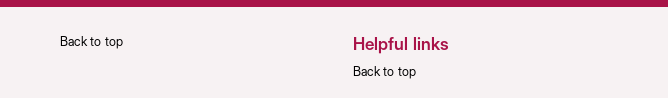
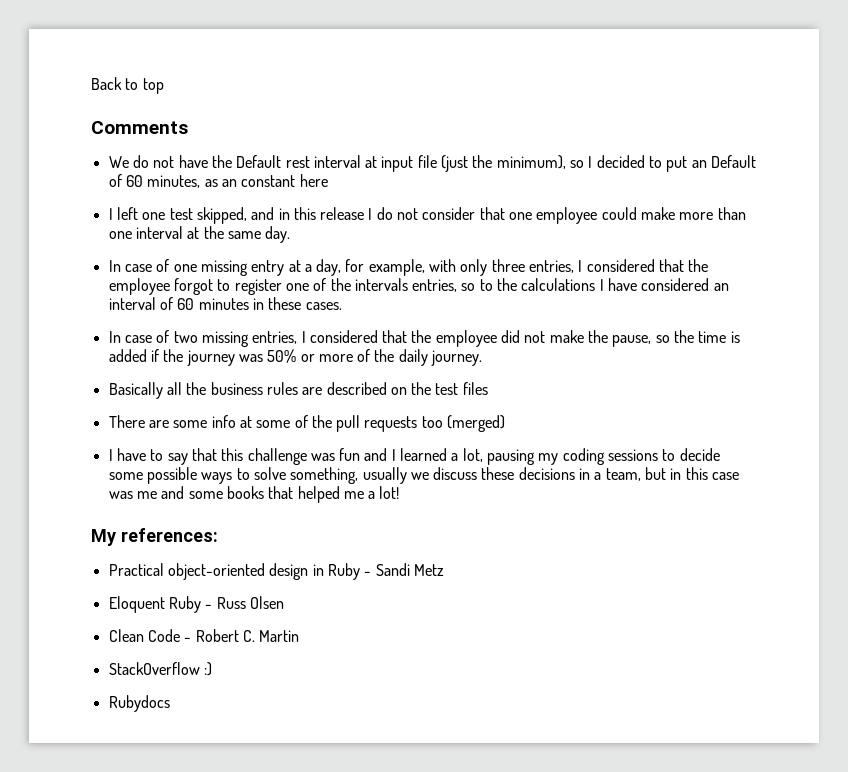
- Helpful links
- Back to top
+ Comments
+ We do not have the Default rest interval at input file (just the minimum), so I decided to put an Default of 60 minutes, as an constant here
+ I left one test skipped, and in this release I do not consider that one employee could make more than one interval at the same day.
+ In case of one missing entry at a day, for example, with only three entries, I considered that the employee forgot to register one of the intervals entries, so to the calculations I have considered an interval of 60 minutes in these cases.
+ In case of two missing entries, I considered that the employee did not make the pause, so the time is added if the journey was 50% or more of the daily journey.
+ Basically all the business rules are described on the test files
+ There are some info at some of the pull requests too (merged)
+ I have to say that this challenge was fun and I learned a lot, pausing my coding sessions to decide some possible ways to solve something, usually we discuss these decisions in a team, but in this case was me and some books that helped me a lot!
+ My references:
+ Practical object-oriented design in Ruby - Sandi Metz
+ Eloquent Ruby - Russ Olsen
+ Clean Code - Robert C. Martin
+ StackOverflow :)
+ Rubydocs

